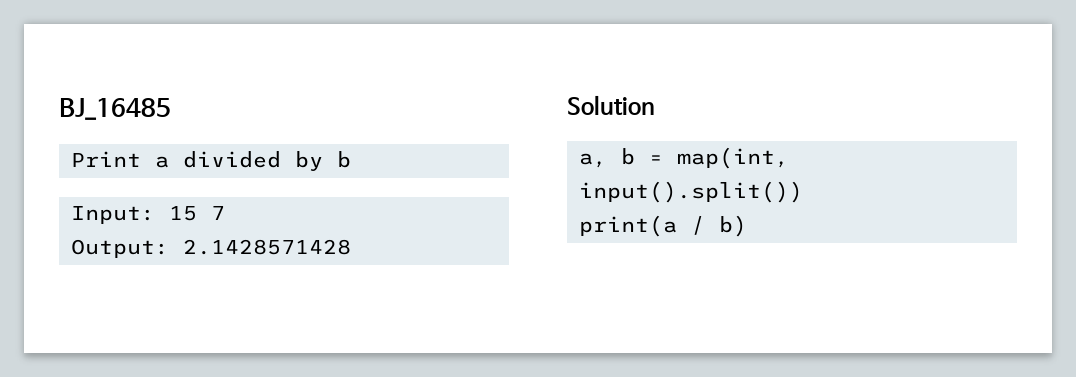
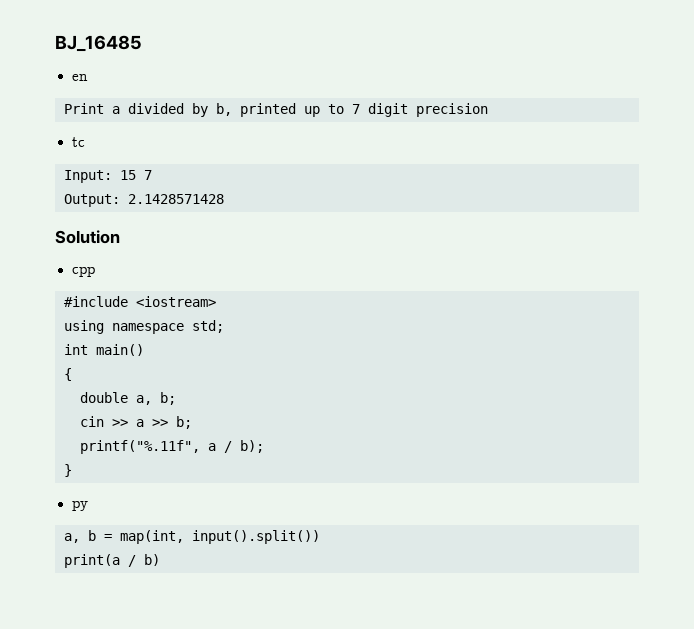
+ en
- Print a divided by b
+ Print a divided by b, printed up to 7 digit precision
+ tc
+ cpp
+ #include <iostream>
+ using namespace std;
+ int main()
+ {
+ double a, b;
+ cin >> a >> b;
+ printf("%.11f", a / b);
+ }
+ py

